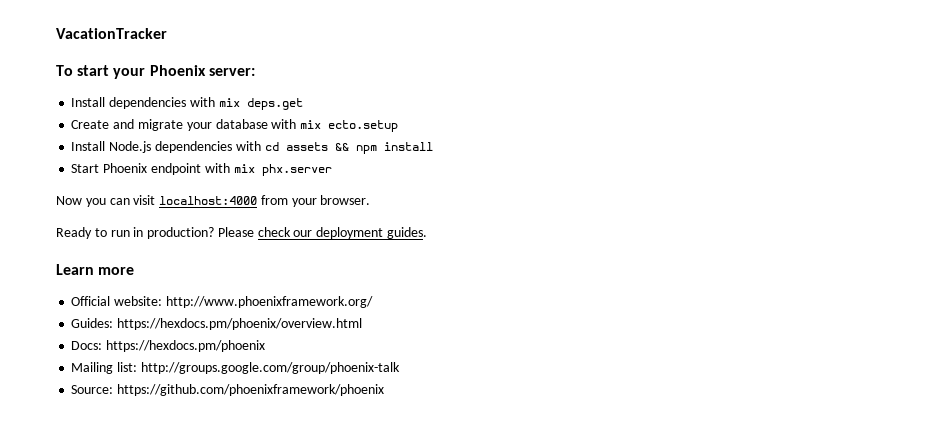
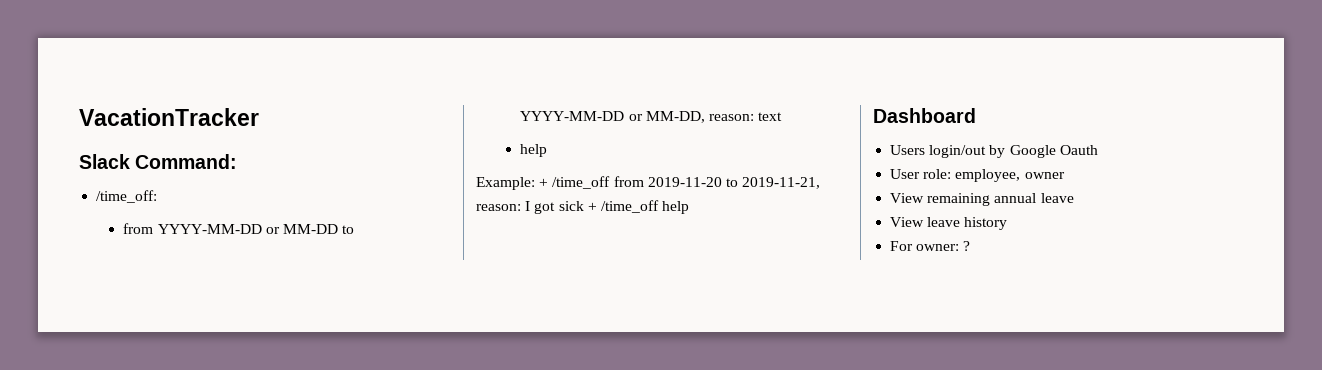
- To start your Phoenix server:
- Install dependencies with mix deps.get
- Create and migrate your database with mix ecto.setup
- Install Node.js dependencies with cd assets && npm install
- Start Phoenix endpoint with mix phx.server
- Now you can visit localhost:4000 from your browser.
- Ready to run in production? Please check our deployment guides.
- Learn more
- Official website: http://www.phoenixframework.org/
- Guides: https://hexdocs.pm/phoenix/overview.html
- Docs: https://hexdocs.pm/phoenix
- Mailing list: http://groups.google.com/group/phoenix-talk
- Source: https://github.com/phoenixframework/phoenix
+ Slack Command:
+ /time_off:
+ from YYYY-MM-DD or MM-DD to YYYY-MM-DD or MM-DD, reason: text
+ help
+ Example: + /time_off from 2019-11-20 to 2019-11-21, reason: I got sick + /time_off help
+ Dashboard
+ Users login/out by Google Oauth
+ User role: employee, owner
+ View remaining annual leave
+ View leave history
+ For owner: ?

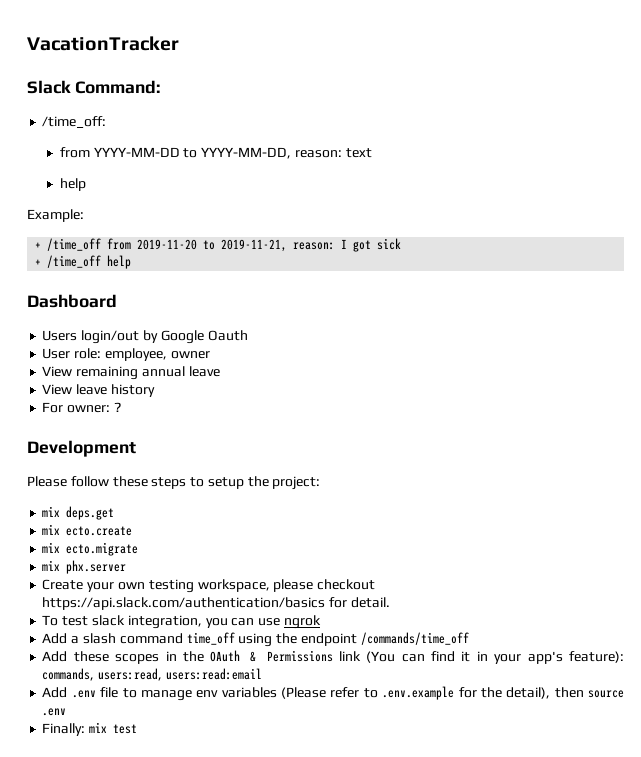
- from YYYY-MM-DD or MM-DD to YYYY-MM-DD or MM-DD, reason: text
+ from YYYY-MM-DD to YYYY-MM-DD, reason: text
- Example: + /time_off from 2019-11-20 to 2019-11-21, reason: I got sick + /time_off help
+ Example:
+ + /time_off from 2019-11-20 to 2019-11-21, reason: I got sick
+ + /time_off help
+ Development
+ Please follow these steps to setup the project:
+ mix deps.get
+ mix ecto.create
+ mix ecto.migrate
+ mix phx.server
+ Create your own testing workspace, please checkout https://api.slack.com/authentication/basics for detail.
+ To test slack integration, you can use ngrok
+ Add a slash command time_off using the endpoint /commands/time_off
+ Add these scopes in the OAuth & Permissions link (You can find it in your app's feature): commands, users:read, users:read:email
+ Add .env file to manage env variables (Please refer to .env.example for the detail), then source .env
+ Finally: mix test

